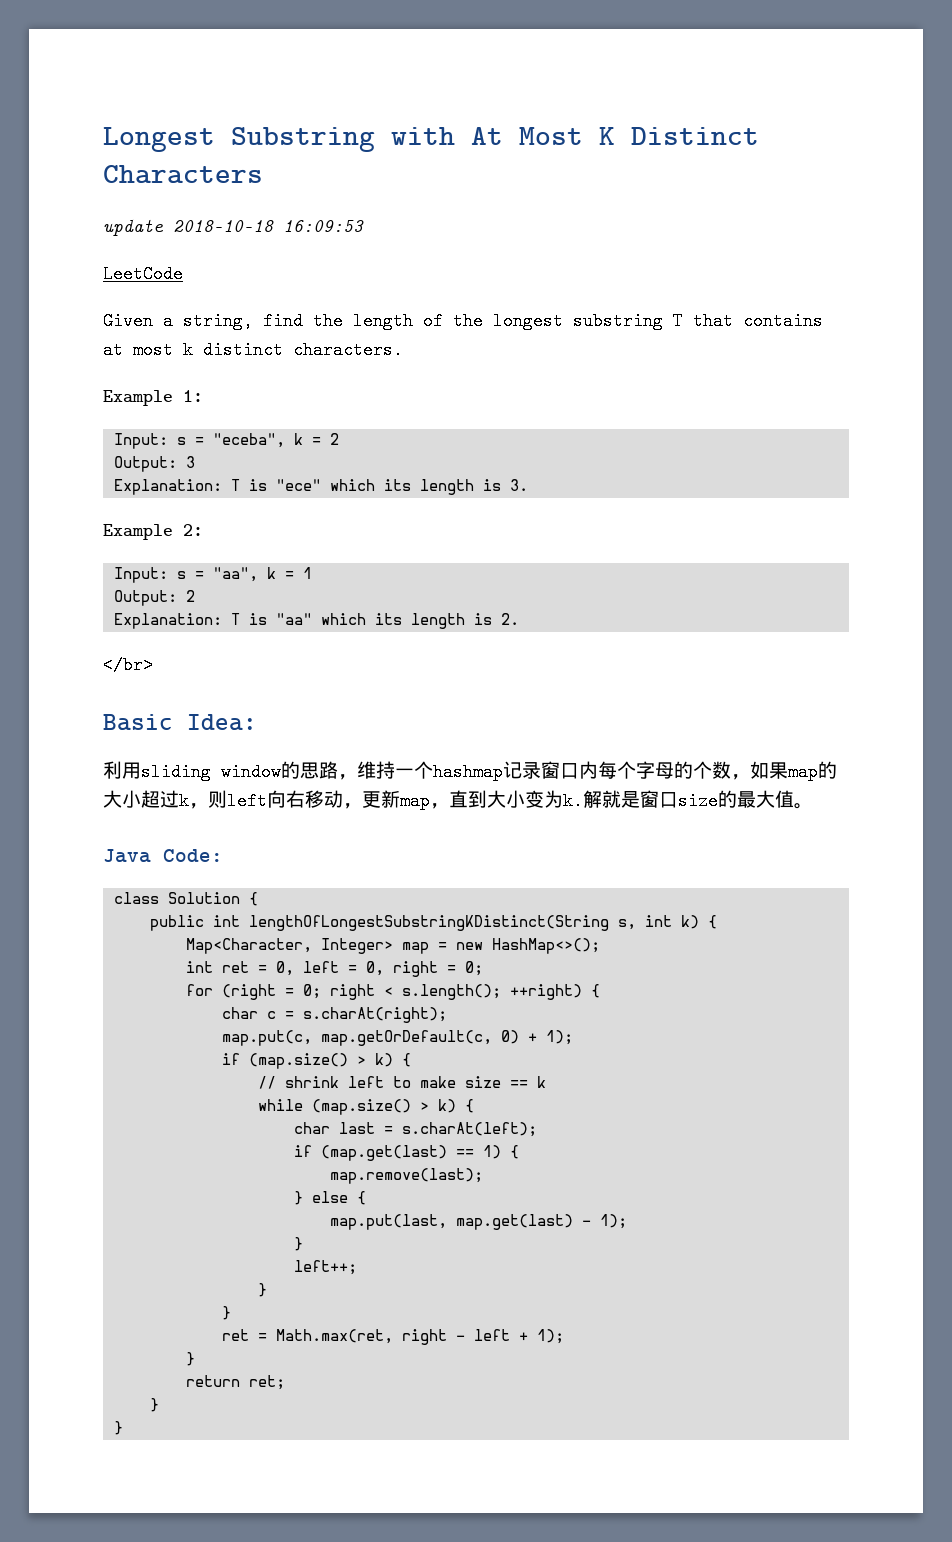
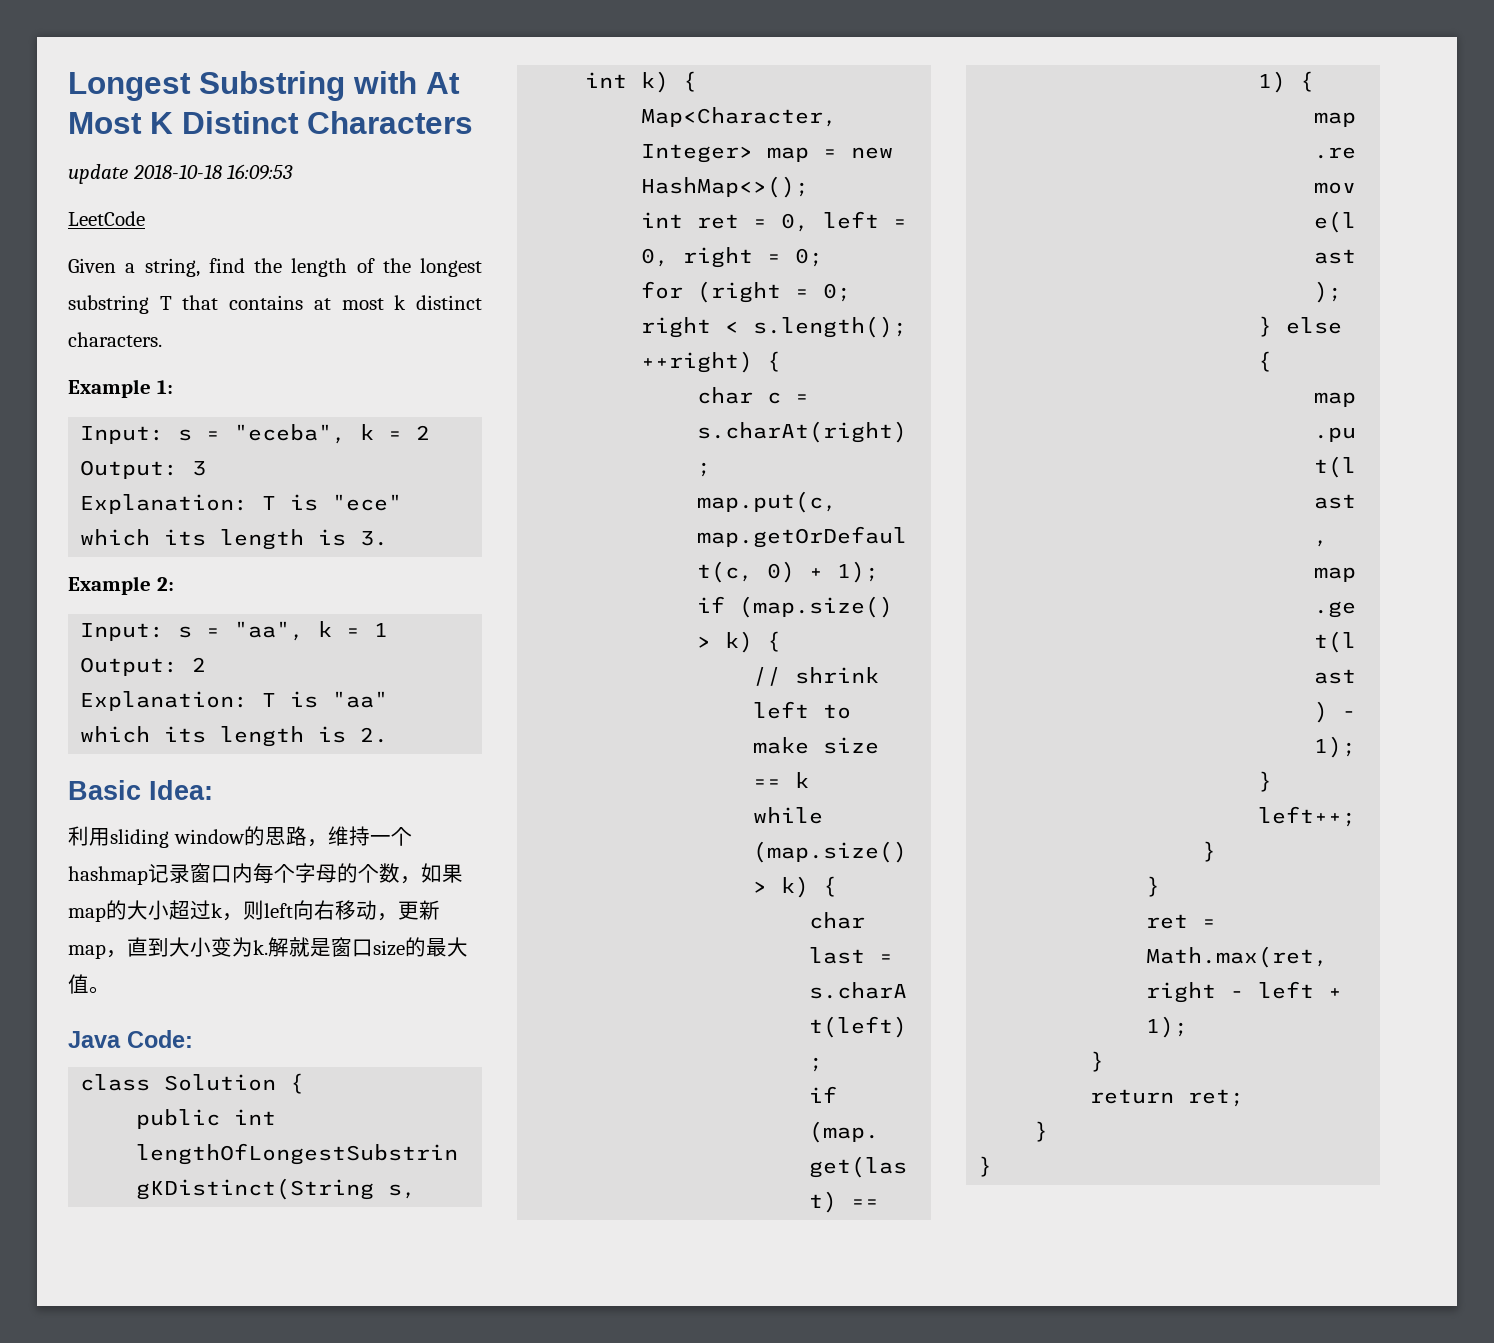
- </br>

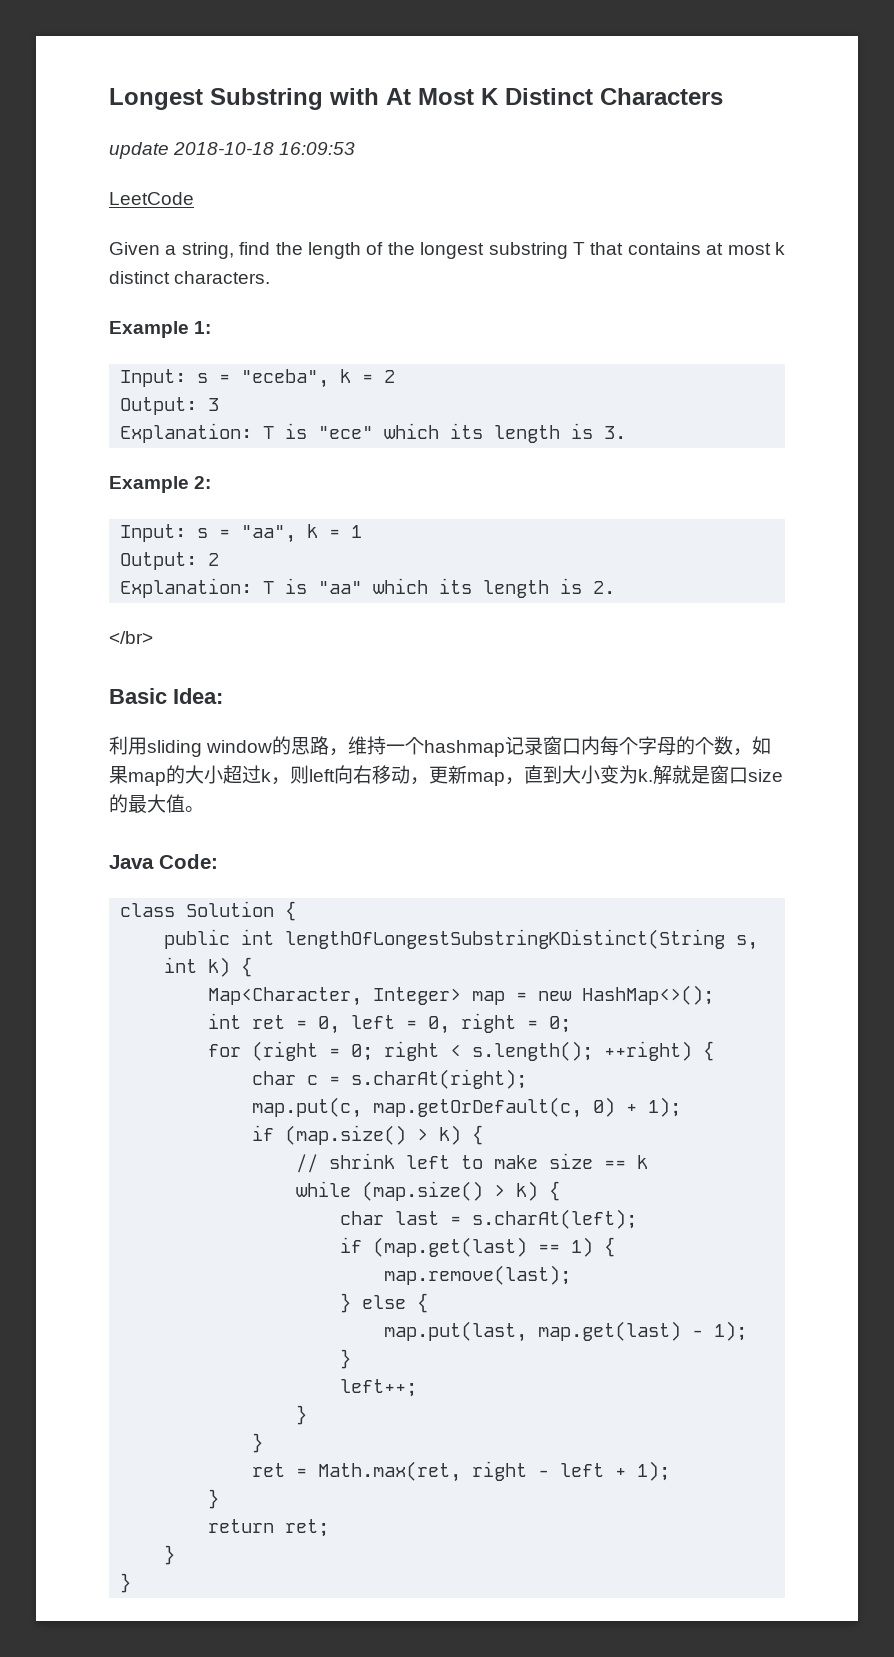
+ </br>

